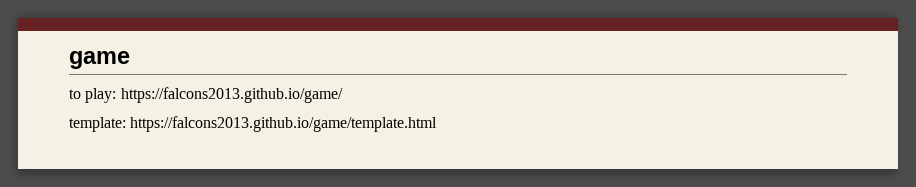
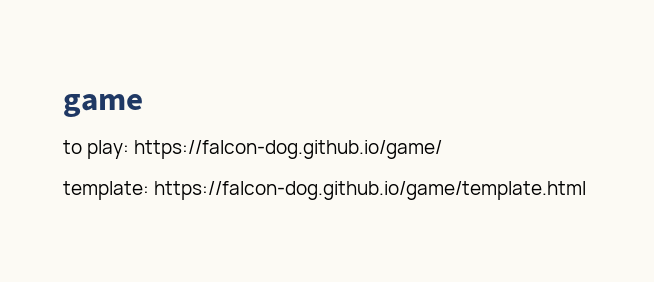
- to play: https://falcons2013.github.io/game/
+ to play: https://falcon-dog.github.io/game/
- template: https://falcons2013.github.io/game/template.html
+ template: https://falcon-dog.github.io/game/template.html

